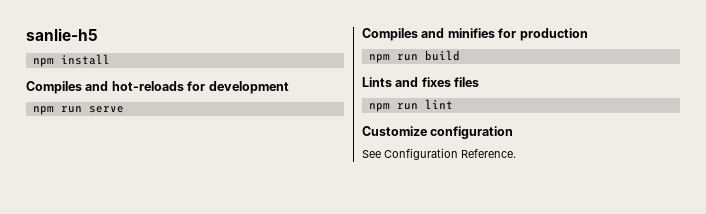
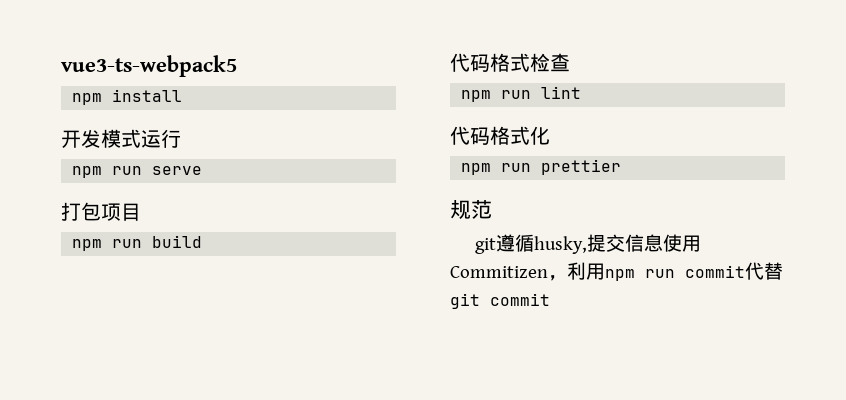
- sanlie-h5
+ vue3-ts-webpack5
- Compiles and hot-reloads for development
+ 开发模式运行
  npm run serve
- Compiles and minifies for production
+ 打包项目
- Lints and fixes files
+ 代码格式检查
- Customize configuration
- See Configuration Reference.
+ 代码格式化
+ npm run prettier
+ 规范
+ git遵循husky,提交信息使用Commitizen，利用npm run commit代替git commit

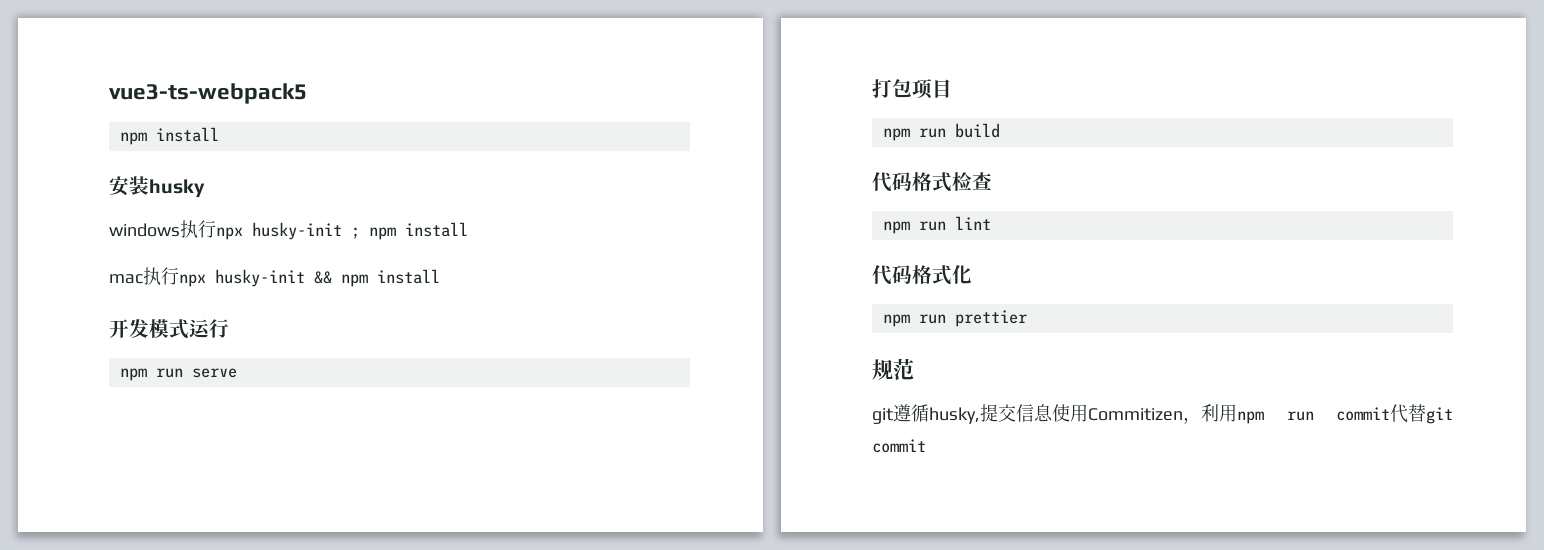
+ 安装husky
+ windows执行npx husky-init ; npm install
+ mac执行npx husky-init && npm install

